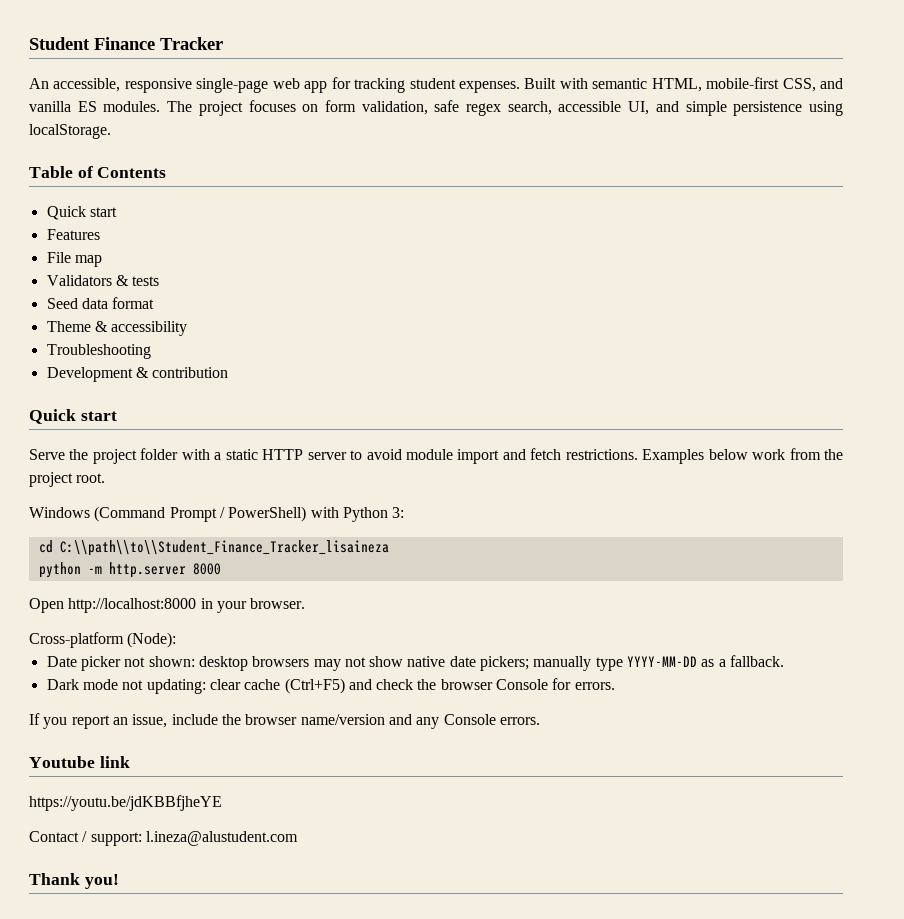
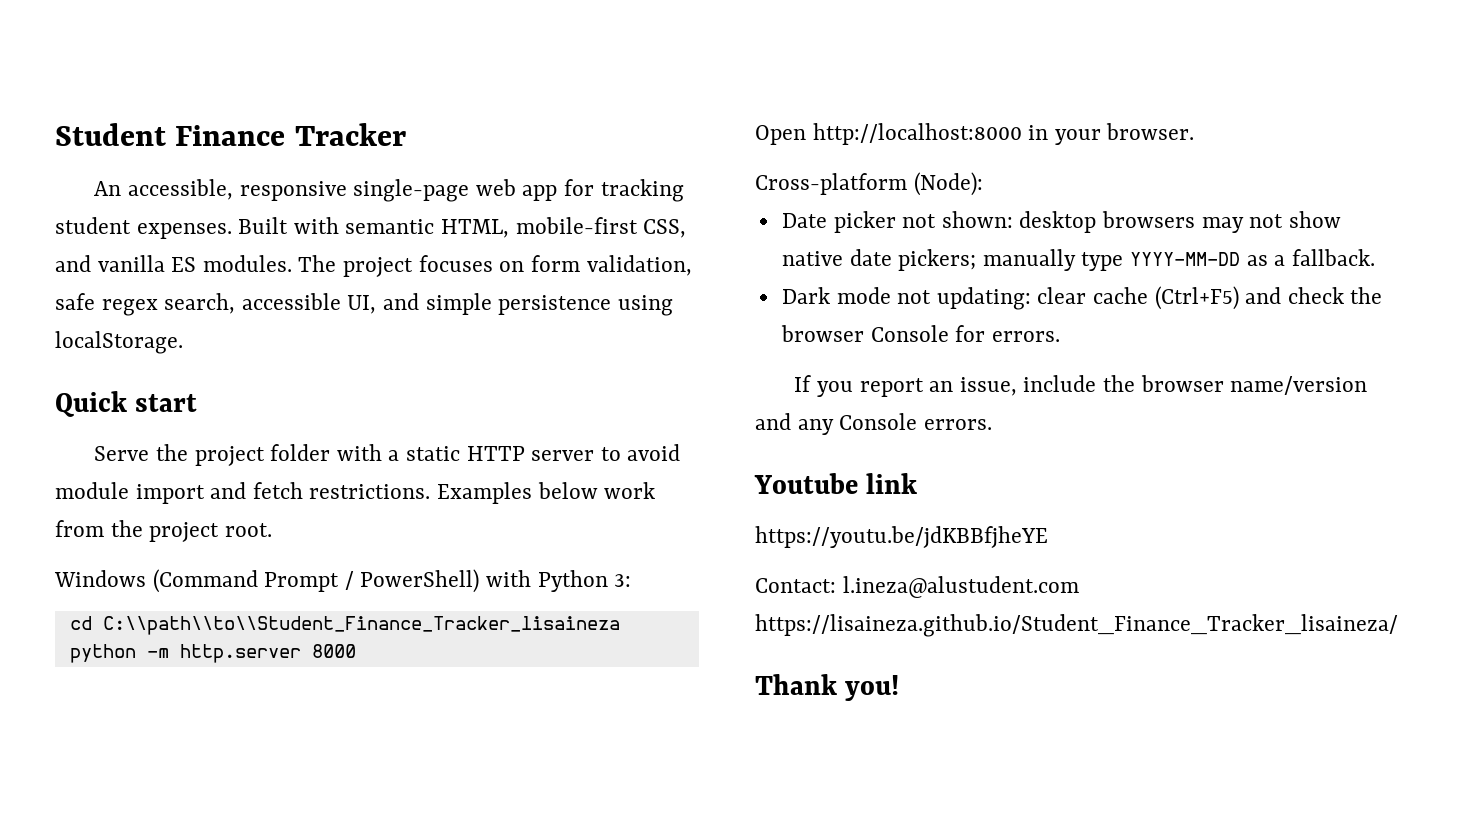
- Table of Contents
- Quick start
- Features
- File map
- Validators & tests
- Seed data format
- Theme & accessibility
- Troubleshooting
- Development & contribution
- Contact / support: l.ineza@alustudent.com
+ Contact: l.ineza@alustudent.com https://lisaineza.github.io/Student_Finance_Tracker_lisaineza/

